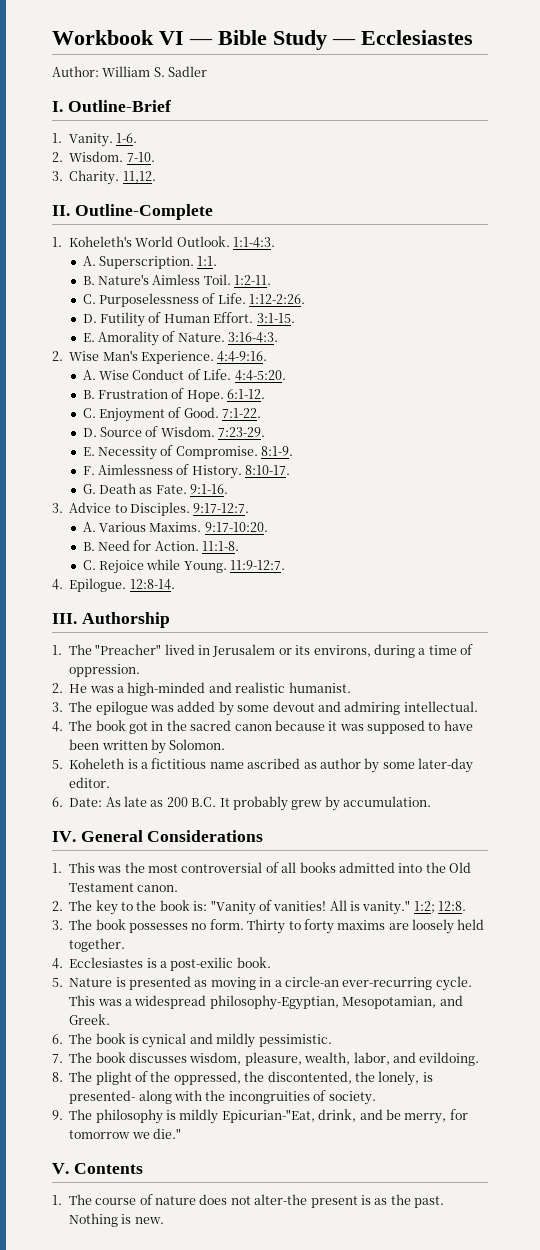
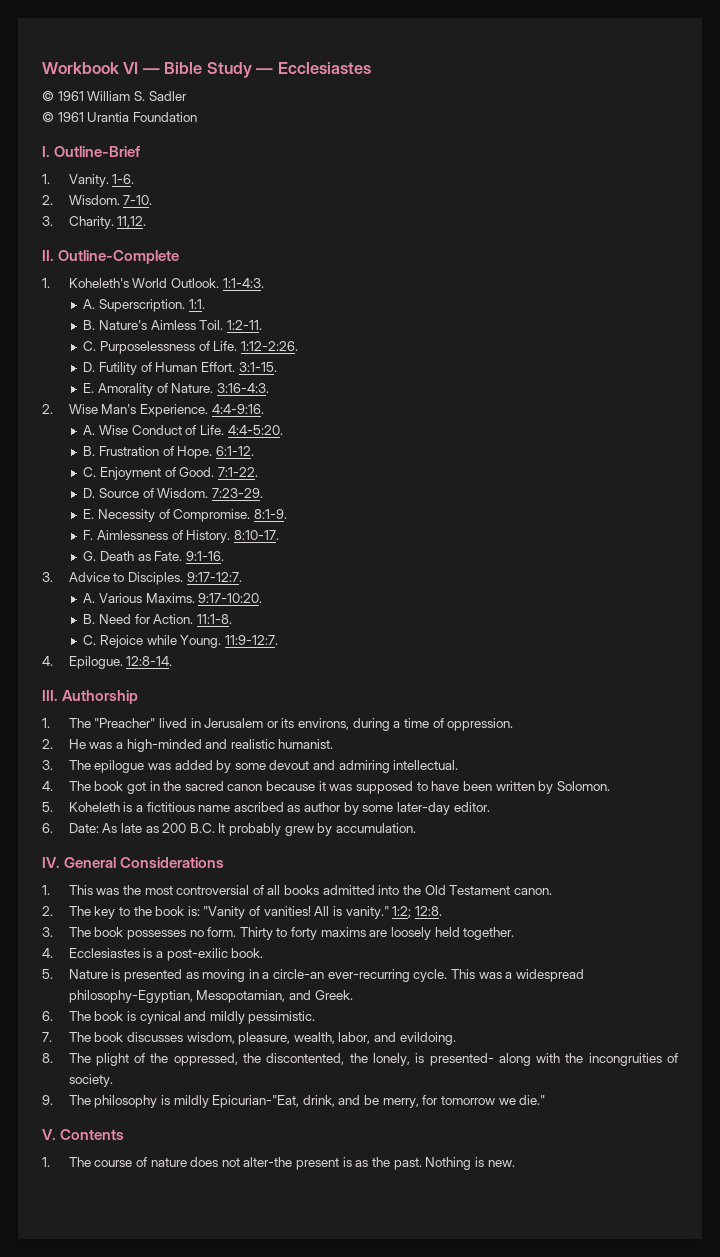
- Author: William S. Sadler
+ © 1961 William S. Sadler
+ © 1961 Urantia Foundation

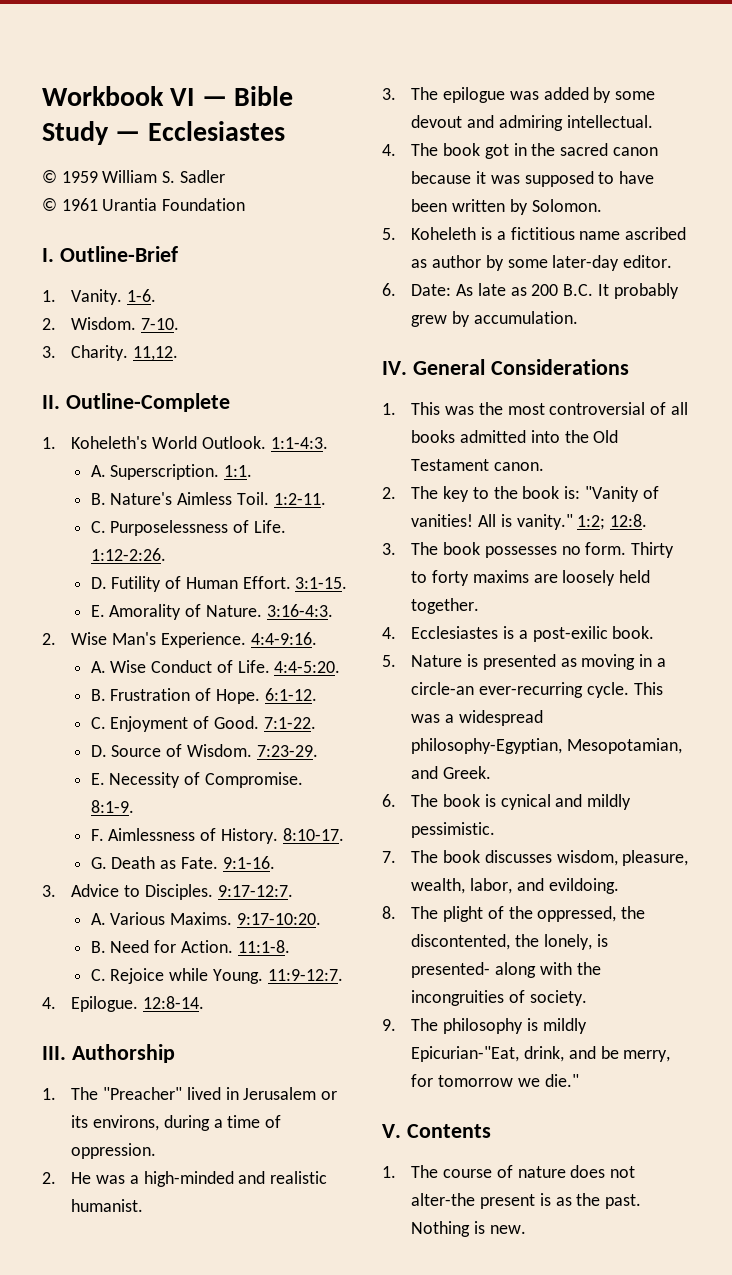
- © 1961 William S. Sadler
+ © 1959 William S. Sadler

